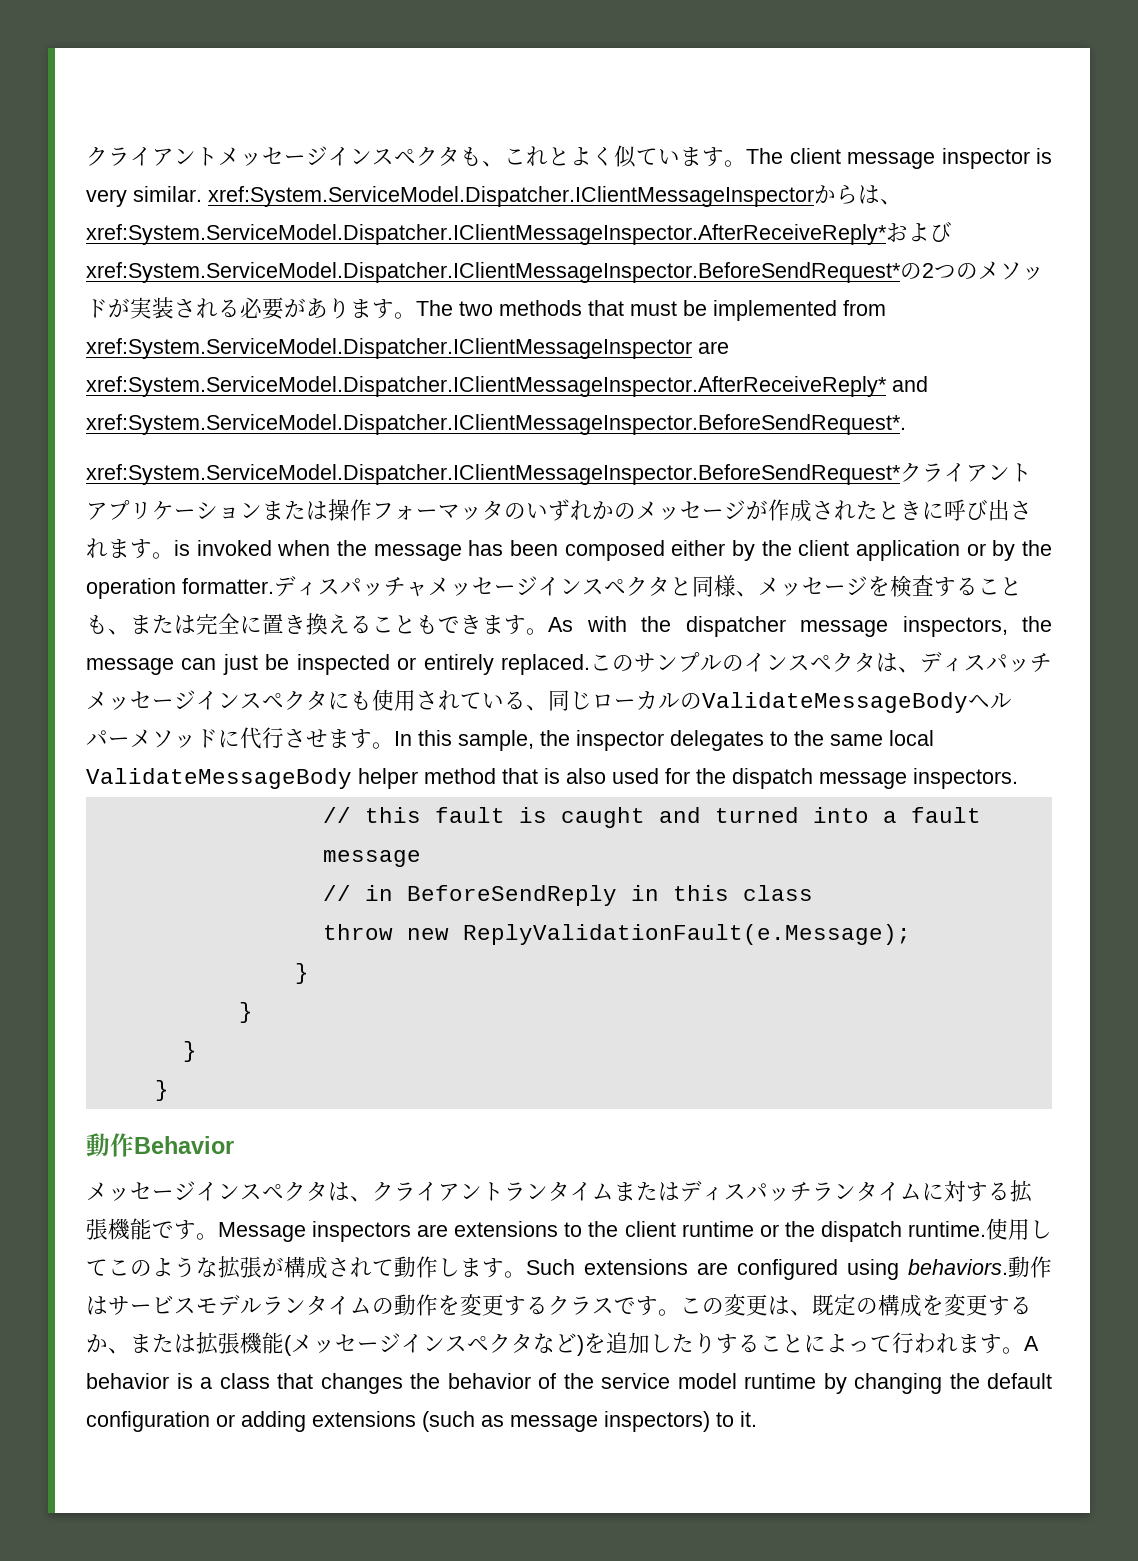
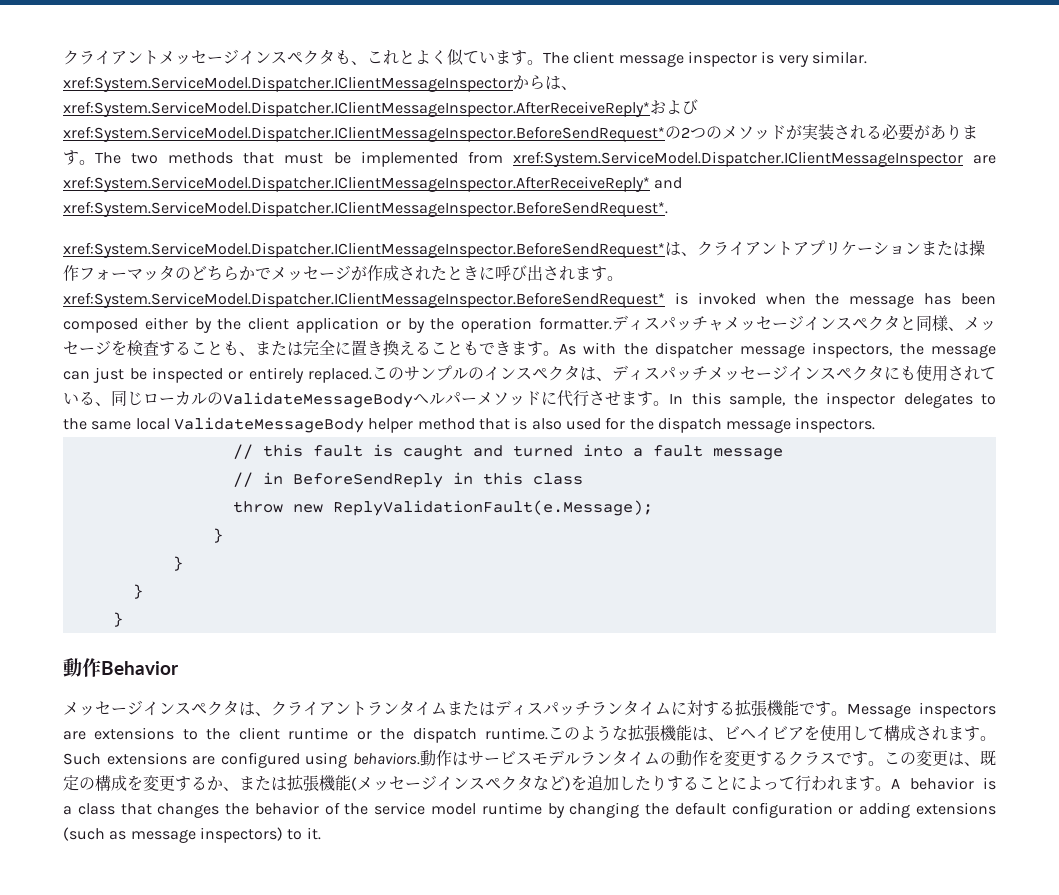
- xref:System.ServiceModel.Dispatcher.IClientMessageInspector.BeforeSendRequest*クライアントアプリケーションまたは操作フォーマッタのいずれかのメッセージが作成されたときに呼び出されます。is invoked when the message has been composed either by the client application or by the operation formatter.
+ xref:System.ServiceModel.Dispatcher.IClientMessageInspector.BeforeSendRequest*は、クライアントアプリケーションまたは操作フォーマッタのどちらかでメッセージが作成されたときに呼び出されます。xref:System.ServiceModel.Dispatcher.IClientMessageInspector.BeforeSendRequest* is invoked when the message has been composed either by the client application or by the operation formatter.
- 使用してこのような拡張が構成されて動作します。
+ このような拡張機能は、ビヘイビアを使用して構成されます。

